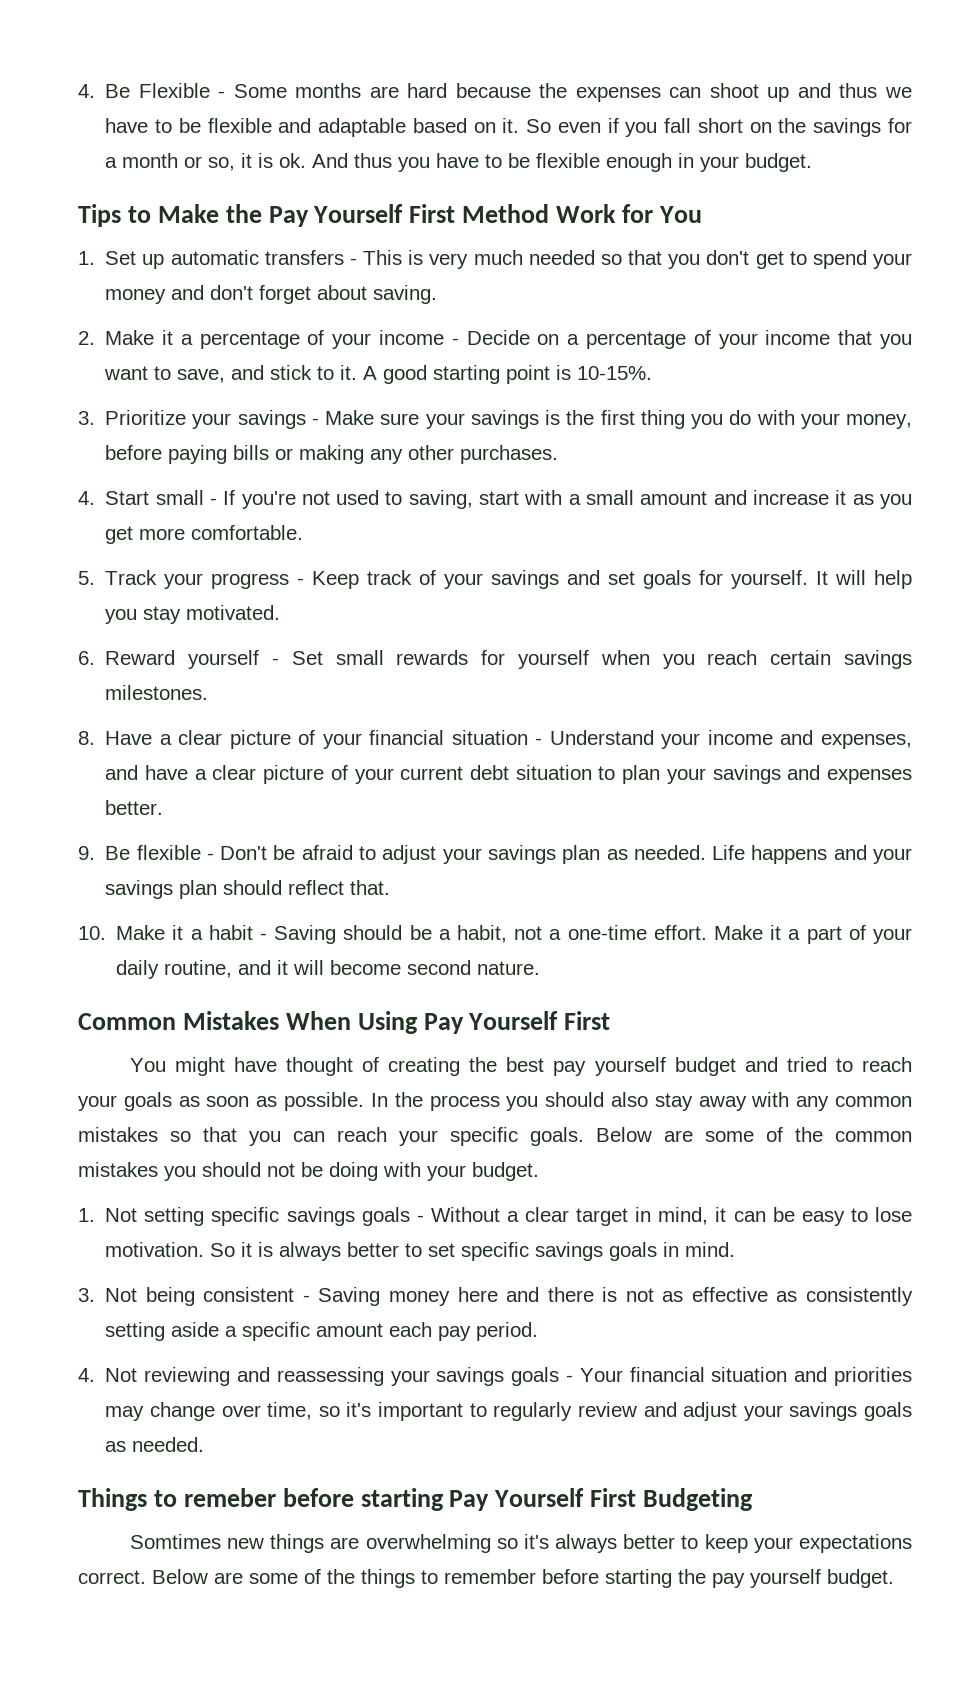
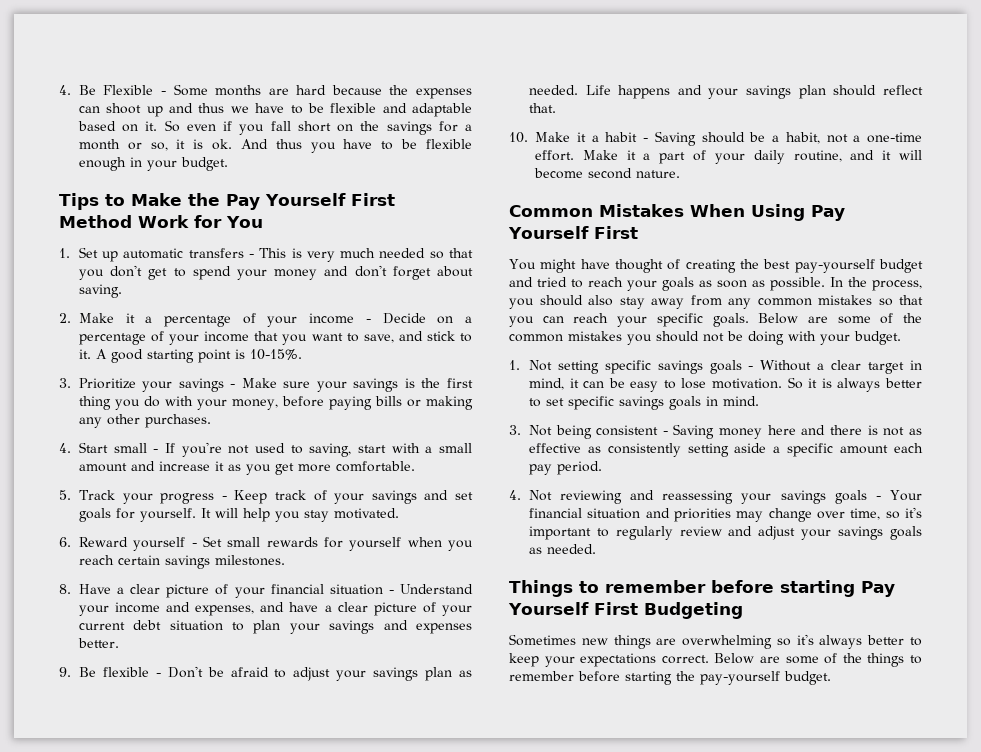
- You might have thought of creating the best pay yourself budget and tried to reach your goals as soon as possible.
+ You might have thought of creating the best pay-yourself budget and tried to reach your goals as soon as possible.
- In the process you should also stay away with any common mistakes so that you can reach your specific goals.
+ In the process, you should also stay away from any common mistakes so that you can reach your specific goals.
- Things to remeber before starting Pay Yourself First Budgeting
+ Things to remember before starting Pay Yourself First Budgeting
- Somtimes new things are overwhelming so it's always better to keep your expectations correct.
+ Sometimes new things are overwhelming so it's always better to keep your expectations correct.
- Below are some of the things to remember before starting the pay yourself budget.
+ Below are some of the things to remember before starting the pay-yourself budget.

